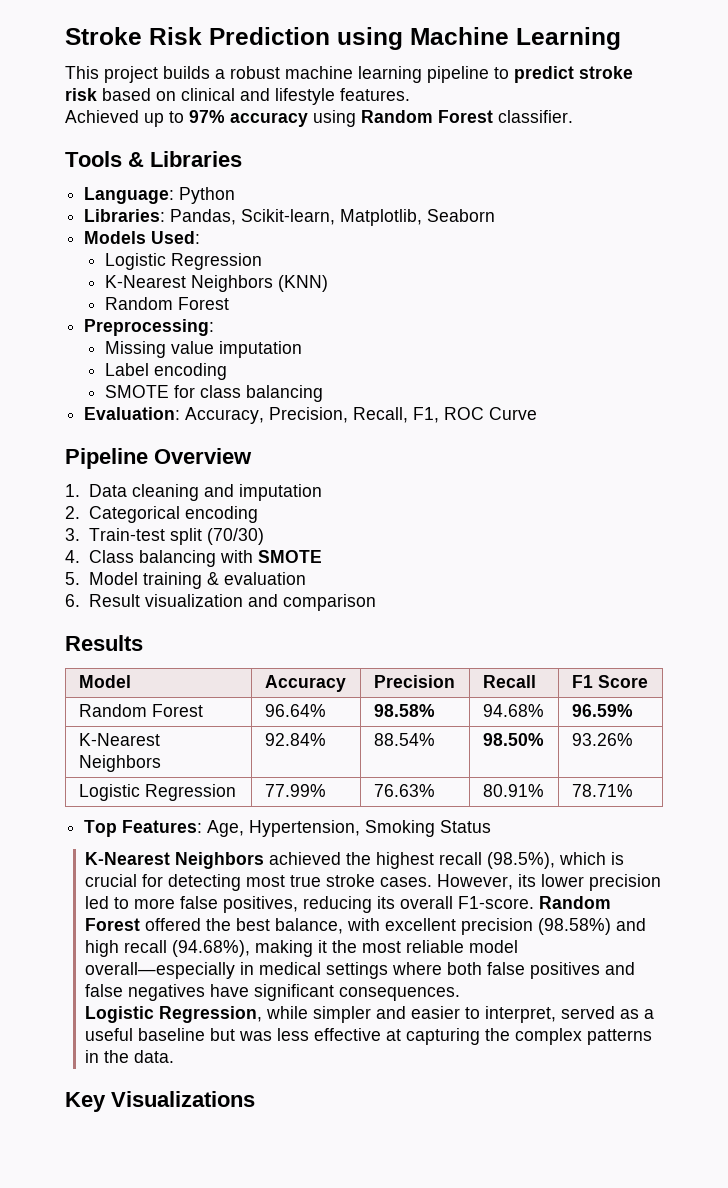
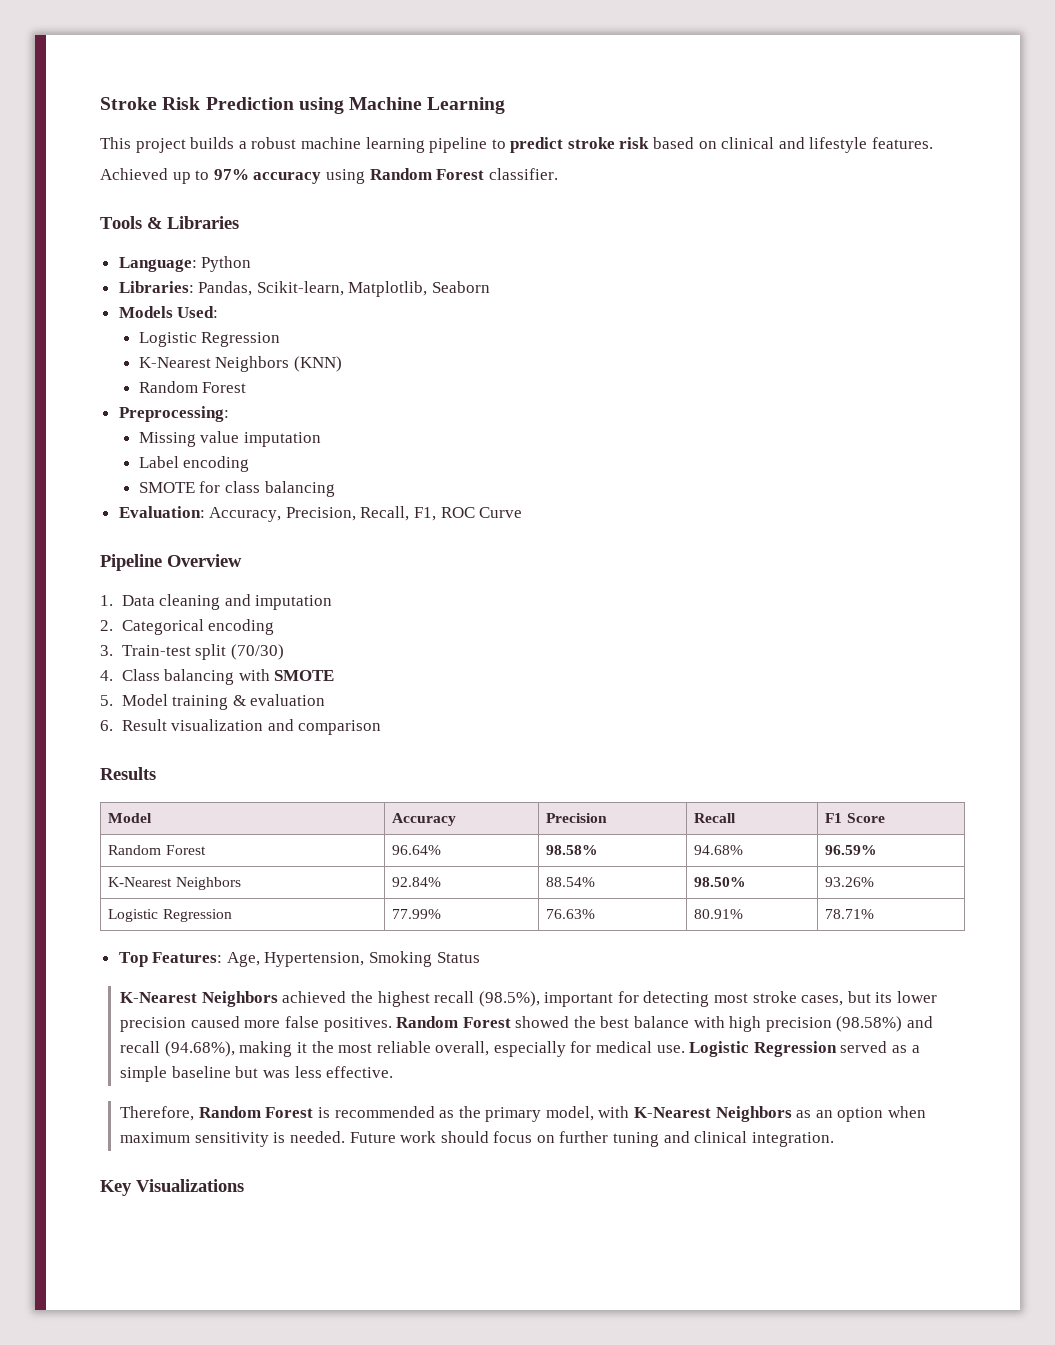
- K-Nearest Neighbors achieved the highest recall (98.5%), which is crucial for detecting most true stroke cases. However, its lower precision led to more false positives, reducing its overall F1-score. Random Forest offered the best balance, with excellent precision (98.58%) and high recall (94.68%), making it the most reliable model overall—especially in medical settings where both false positives and false negatives have significant consequences.
- Logistic Regression, while simpler and easier to interpret, served as a useful baseline but was less effective at capturing the complex patterns in the data.
+ K-Nearest Neighbors achieved the highest recall (98.5%), important for detecting most stroke cases, but its lower precision caused more false positives. Random Forest showed the best balance with high precision (98.58%) and recall (94.68%), making it the most reliable overall, especially for medical use. Logistic Regression served as a simple baseline but was less effective.
+ Therefore, Random Forest is recommended as the primary model, with K-Nearest Neighbors as an option when maximum sensitivity is needed. Future work should focus on further tuning and clinical integration.

